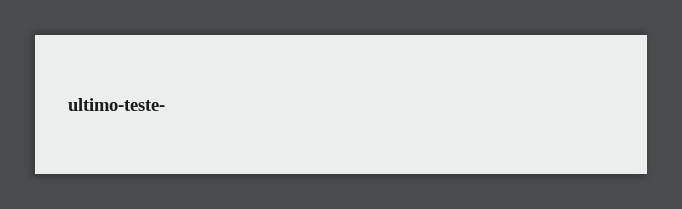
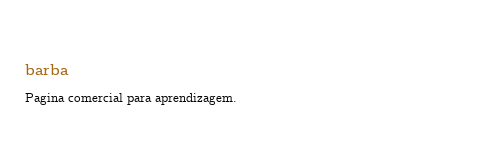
- ultimo-teste-
+ barba
+ Pagina comercial para aprendizagem.

